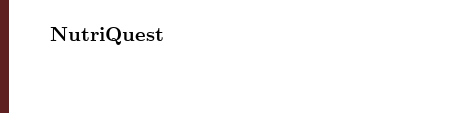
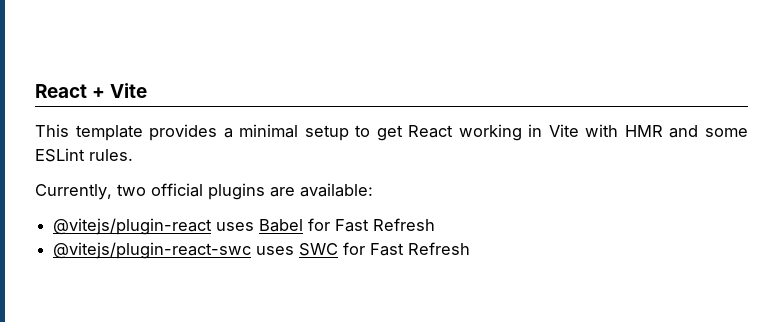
- NutriQuest
+ React + Vite
+ This template provides a minimal setup to get React working in Vite with HMR and some ESLint rules.
+ Currently, two official plugins are available:
+ @vitejs/plugin-react uses Babel for Fast Refresh
+ @vitejs/plugin-react-swc uses SWC for Fast Refresh

